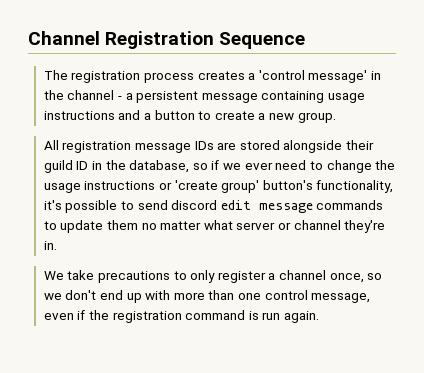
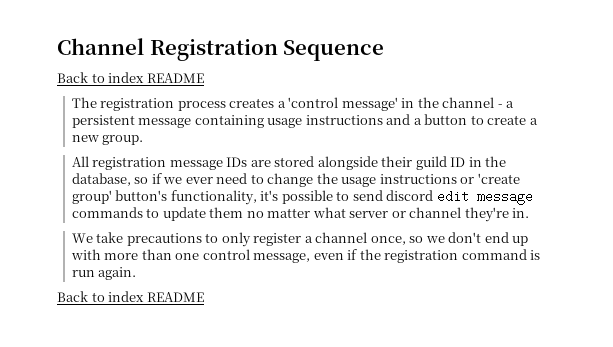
  Channel Registration Sequence
+ Back to index README
  We take precautions to only register a channel once, so we don't end up with more than one control message, even if the registration command is run again.
+ Back to index README

